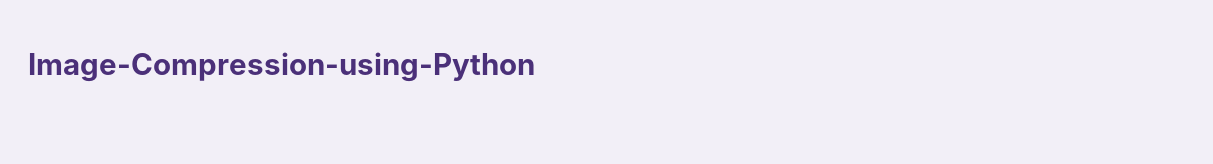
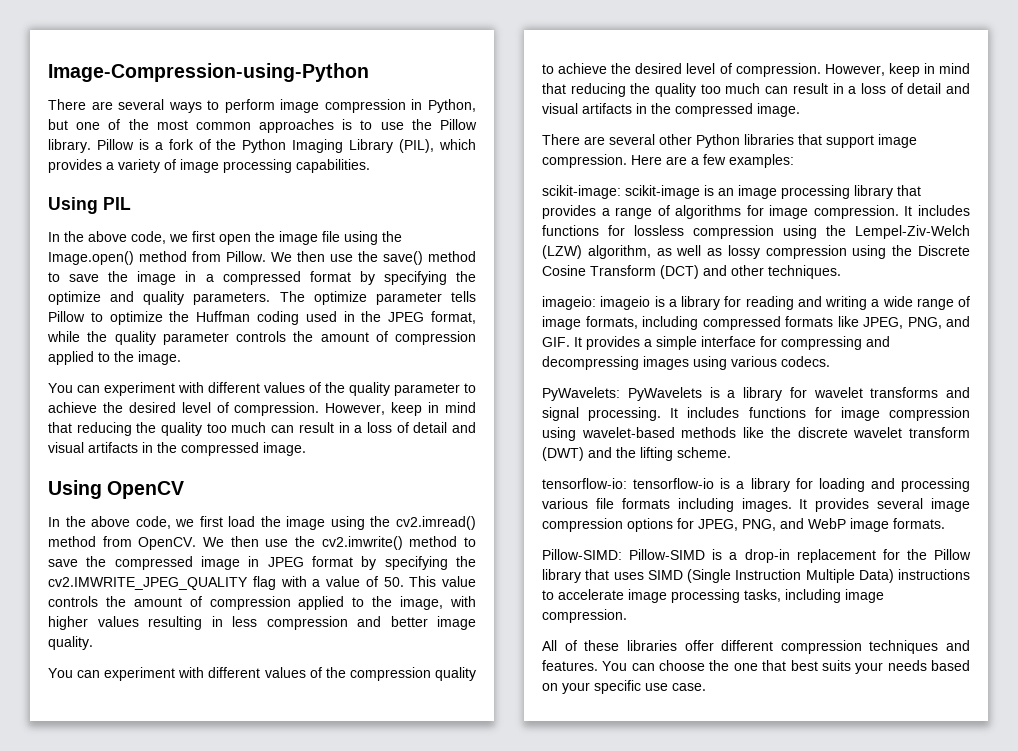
+ There are several ways to perform image compression in Python, but one of the most common approaches is to use the Pillow library. Pillow is a fork of the Python Imaging Library (PIL), which provides a variety of image processing capabilities.
+ Using PIL
+ In the above code, we first open the image file using the Image.open() method from Pillow. We then use the save() method to save the image in a compressed format by specifying the optimize and quality parameters. The optimize parameter tells Pillow to optimize the Huffman coding used in the JPEG format, while the quality parameter controls the amount of compression applied to the image.
+ You can experiment with different values of the quality parameter to achieve the desired level of compression. However, keep in mind that reducing the quality too much can result in a loss of detail and visual artifacts in the compressed image.
+ Using OpenCV
+ In the above code, we first load the image using the cv2.imread() method from OpenCV. We then use the cv2.imwrite() method to save the compressed image in JPEG format by specifying the cv2.IMWRITE_JPEG_QUALITY flag with a value of 50. This value controls the amount of compression applied to the image, with higher values resulting in less compression and better image quality.
+ You can experiment with different values of the compression quality to achieve the desired level of compression. However, keep in mind that reducing the quality too much can result in a loss of detail and visual artifacts in the compressed image.
+ There are several other Python libraries that support image compression. Here are a few examples:
+ scikit-image: scikit-image is an image processing library that provides a range of algorithms for image compression. It includes functions for lossless compression using the Lempel-Ziv-Welch (LZW) algorithm, as well as lossy compression using the Discrete Cosine Transform (DCT) and other techniques.
+ imageio: imageio is a library for reading and writing a wide range of image formats, including compressed formats like JPEG, PNG, and GIF. It provides a simple interface for compressing and decompressing images using various codecs.
+ PyWavelets: PyWavelets is a library for wavelet transforms and signal processing. It includes functions for image compression using wavelet-based methods like the discrete wavelet transform (DWT) and the lifting scheme.
+ tensorflow-io: tensorflow-io is a library for loading and processing various file formats including images. It provides several image compression options for JPEG, PNG, and WebP image formats.
+ Pillow-SIMD: Pillow-SIMD is a drop-in replacement for the Pillow library that uses SIMD (Single Instruction Multiple Data) instructions to accelerate image processing tasks, including image compression.
+ All of these libraries offer different compression techniques and features. You can choose the one that best suits your needs based on your specific use case.

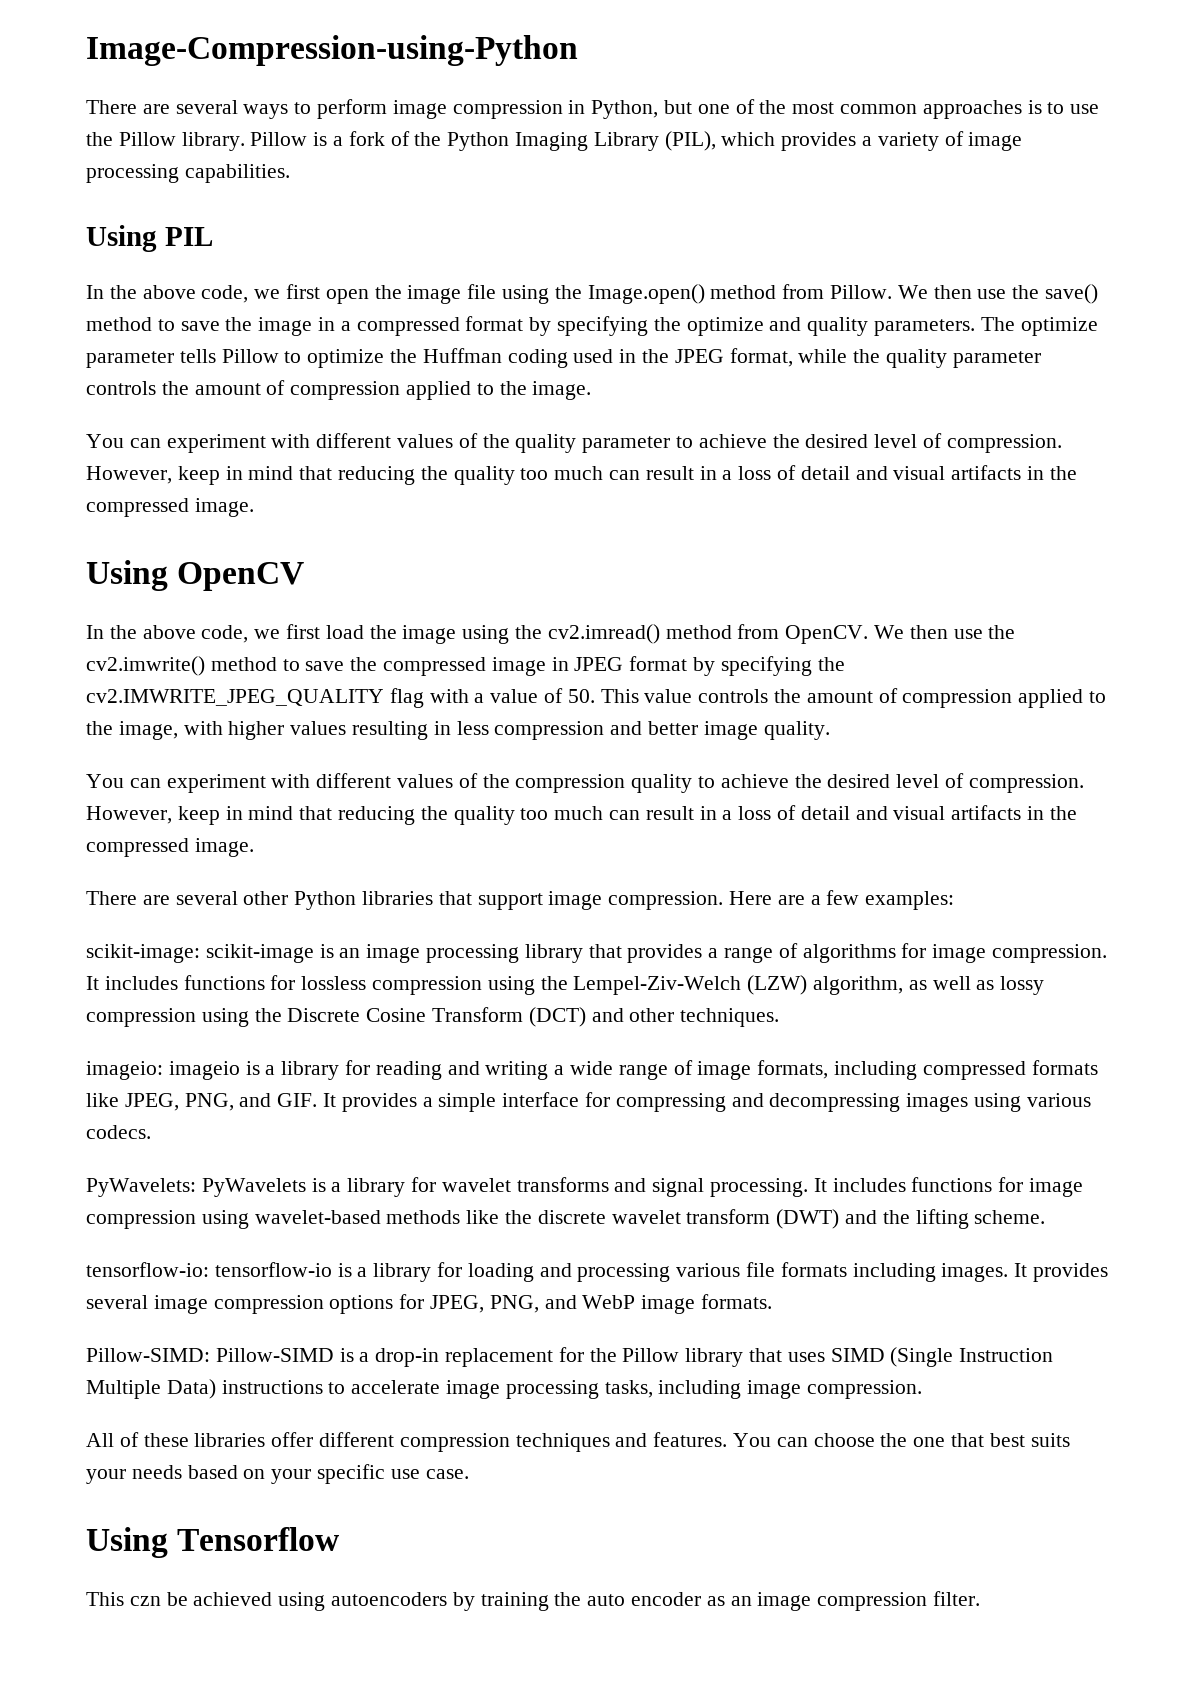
+ Using Tensorflow
+ This czn be achieved using autoencoders by training the auto encoder as an image compression filter.

